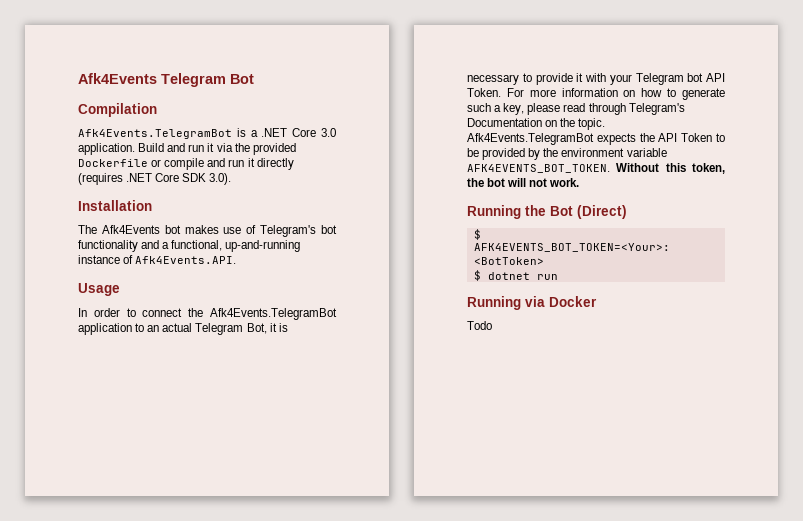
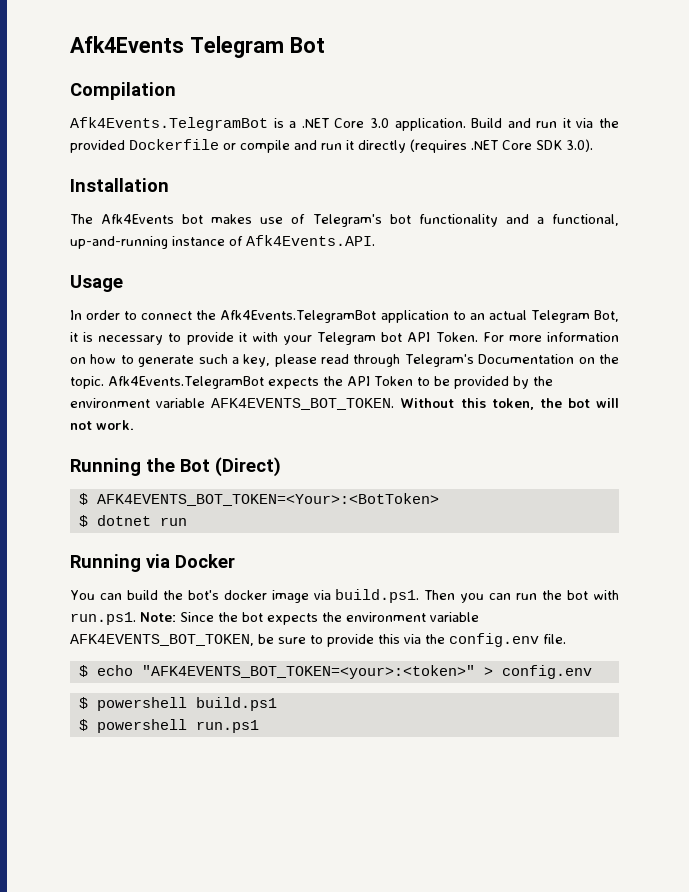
- Todo
+ You can build the bot's docker image via build.ps1. Then you can run the bot with run.ps1. Note: Since the bot expects the environment variable AFK4EVENTS_BOT_TOKEN, be sure to provide this via the config.env file.
+ $ echo "AFK4EVENTS_BOT_TOKEN=<your>:<token>" > config.env
+ $ powershell build.ps1
+ $ powershell run.ps1

